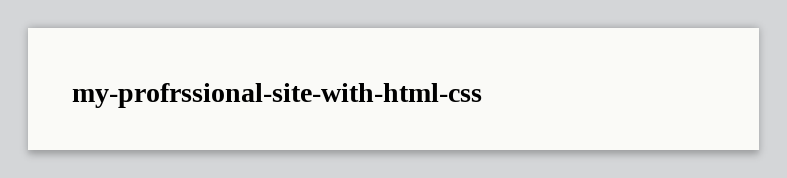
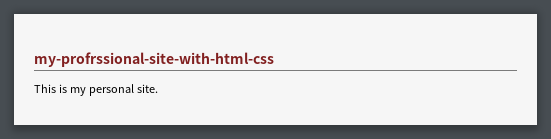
+ This is my personal site.

